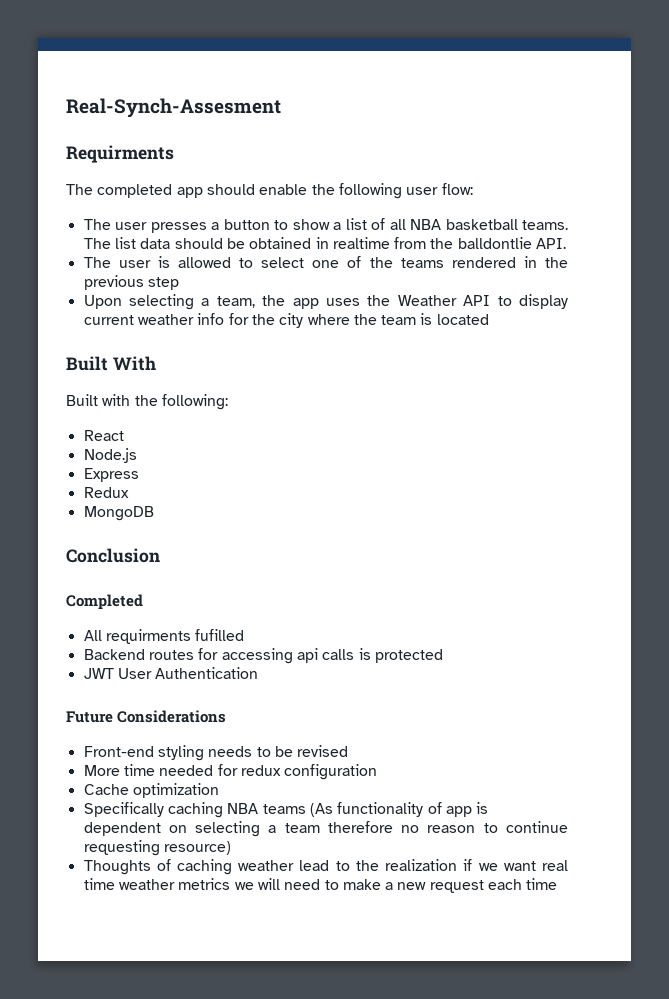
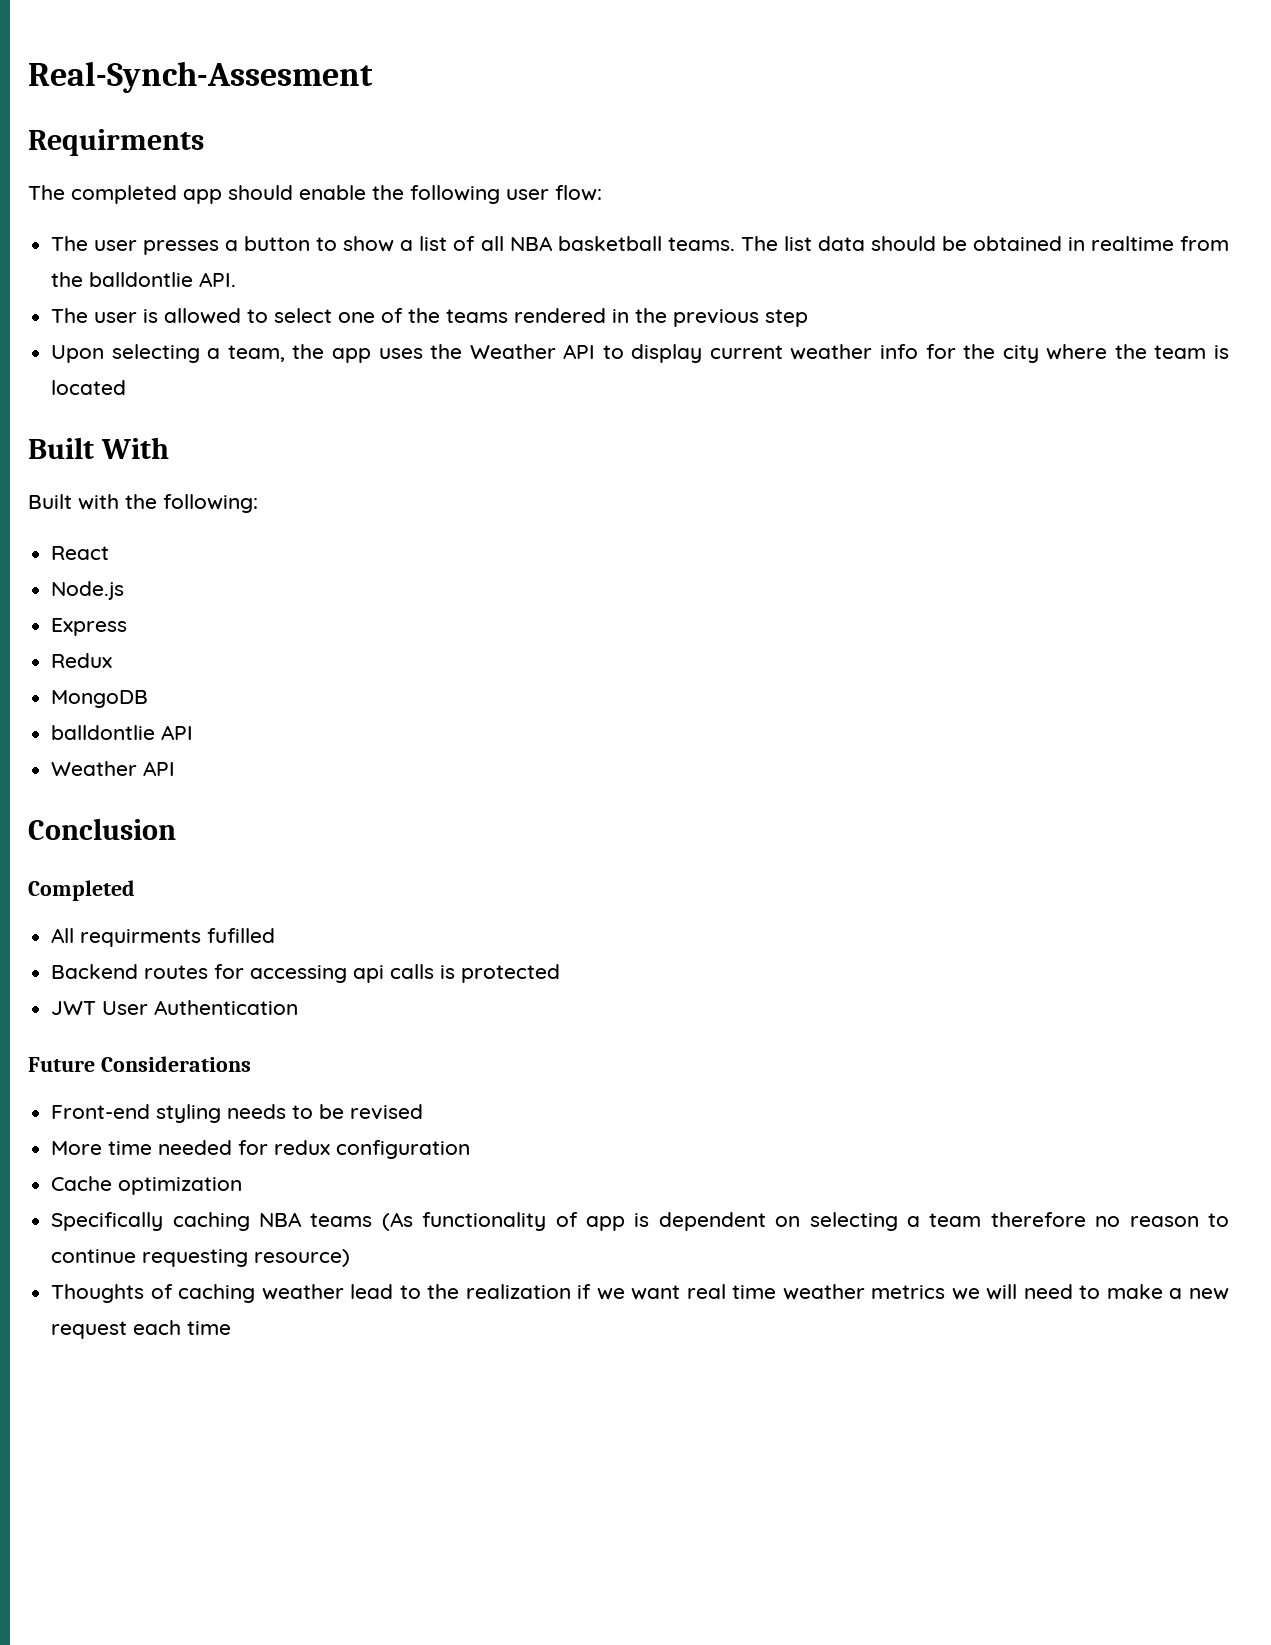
+ balldontlie API
+ Weather API

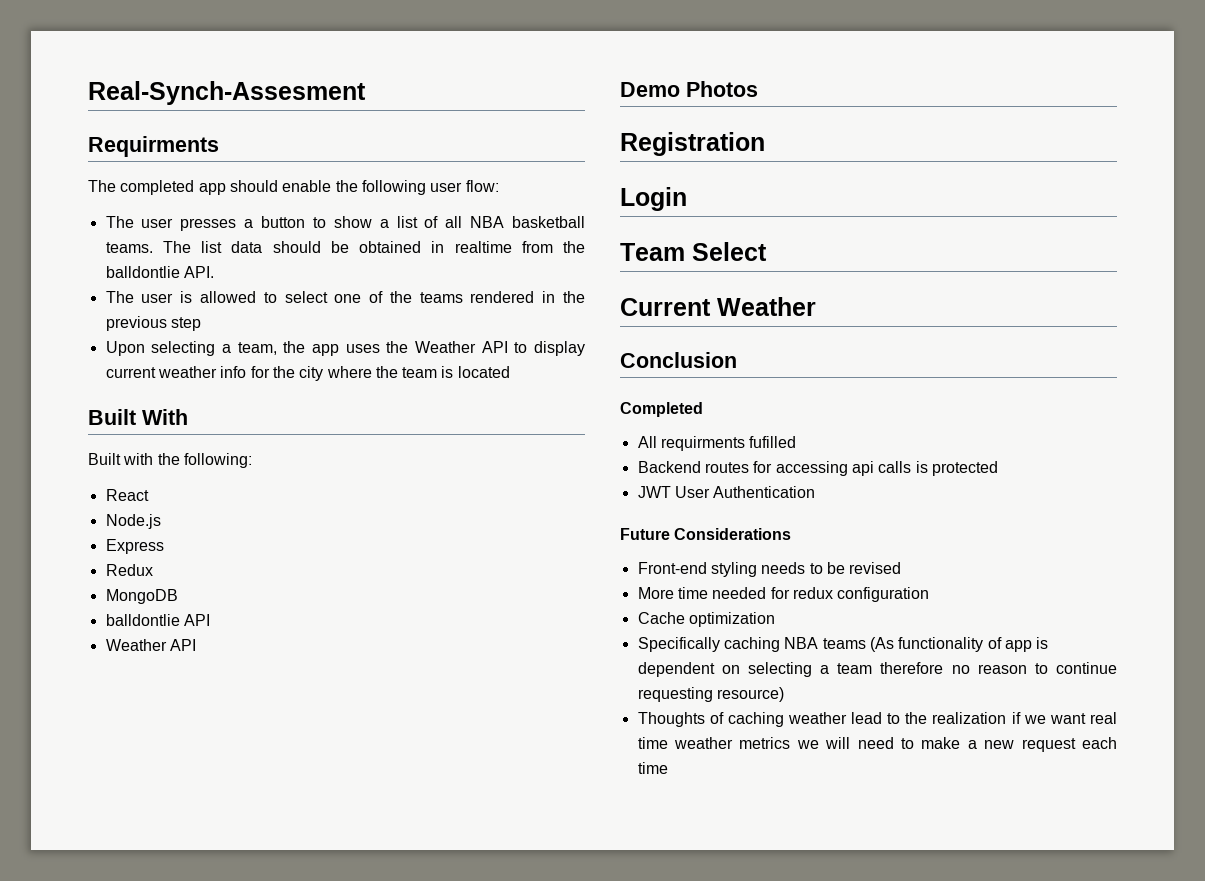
+ Demo Photos
+ Registration
+ Login
+ Team Select
+ Current Weather

